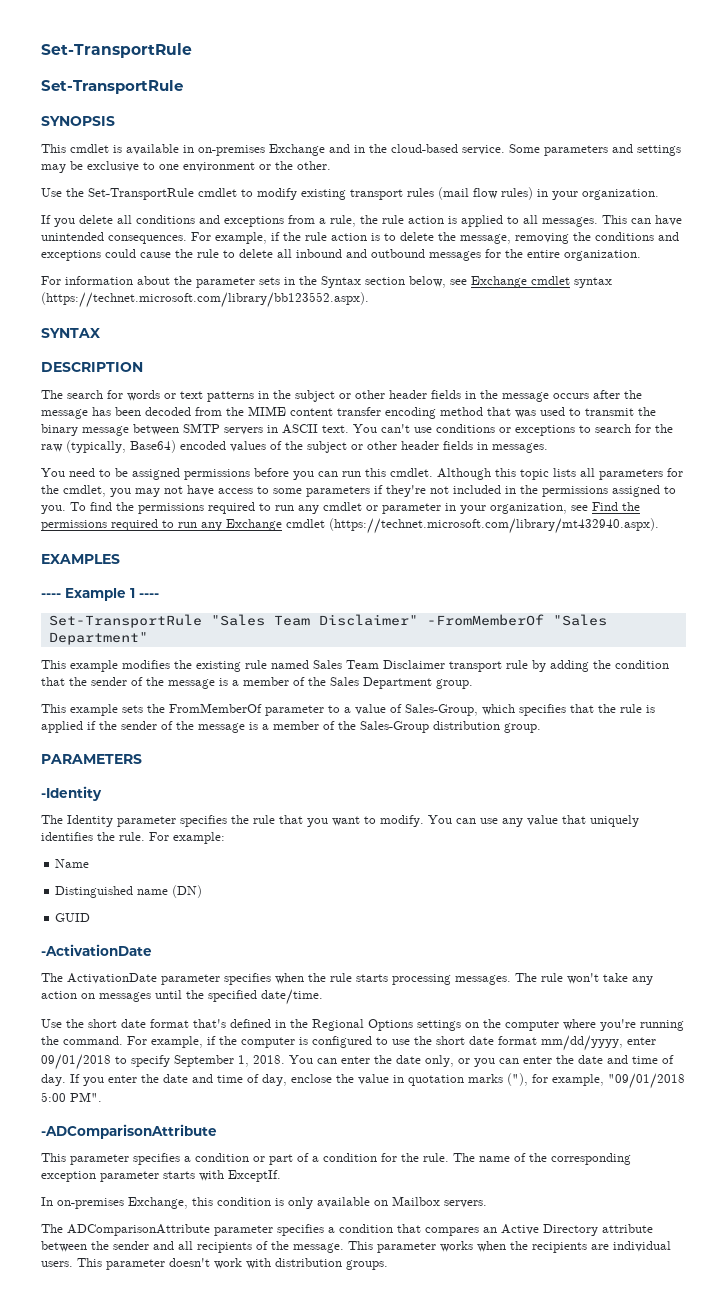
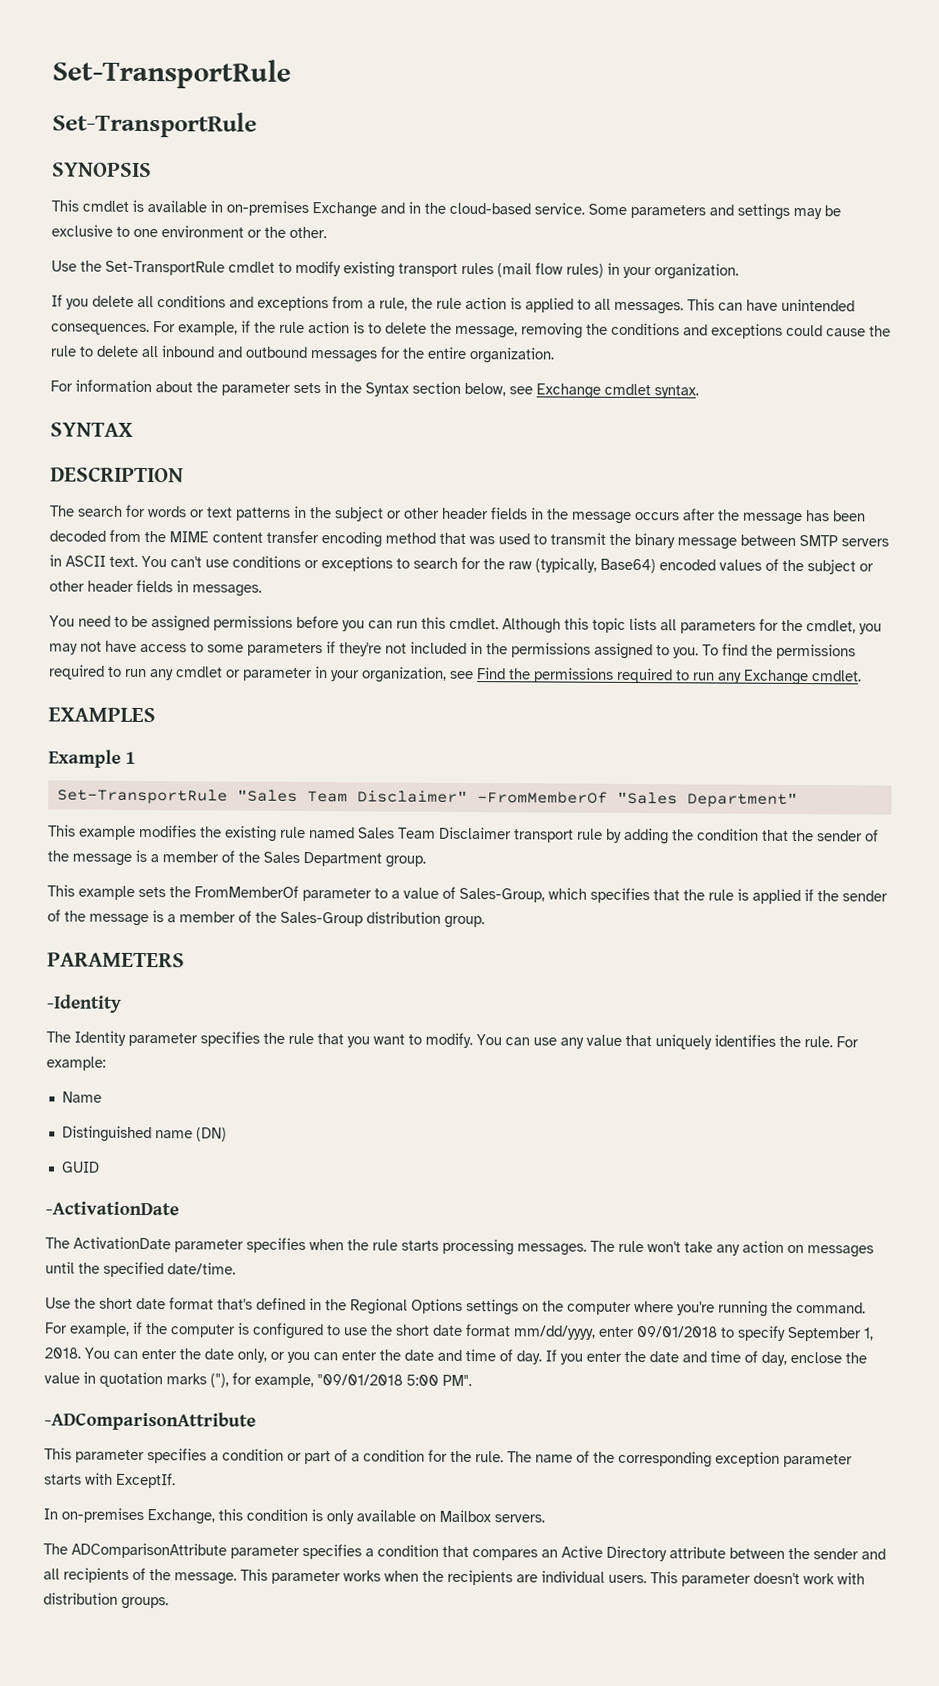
- For information about the parameter sets in the Syntax section below, see Exchange cmdlet syntax (https://technet.microsoft.com/library/bb123552.aspx).
+ For information about the parameter sets in the Syntax section below, see Exchange cmdlet syntax.
- To find the permissions required to run any cmdlet or parameter in your organization, see Find the permissions required to run any Exchange cmdlet (https://technet.microsoft.com/library/mt432940.aspx).
+ To find the permissions required to run any cmdlet or parameter in your organization, see Find the permissions required to run any Exchange cmdlet.
- ---- Example 1 ----
+ Example 1

